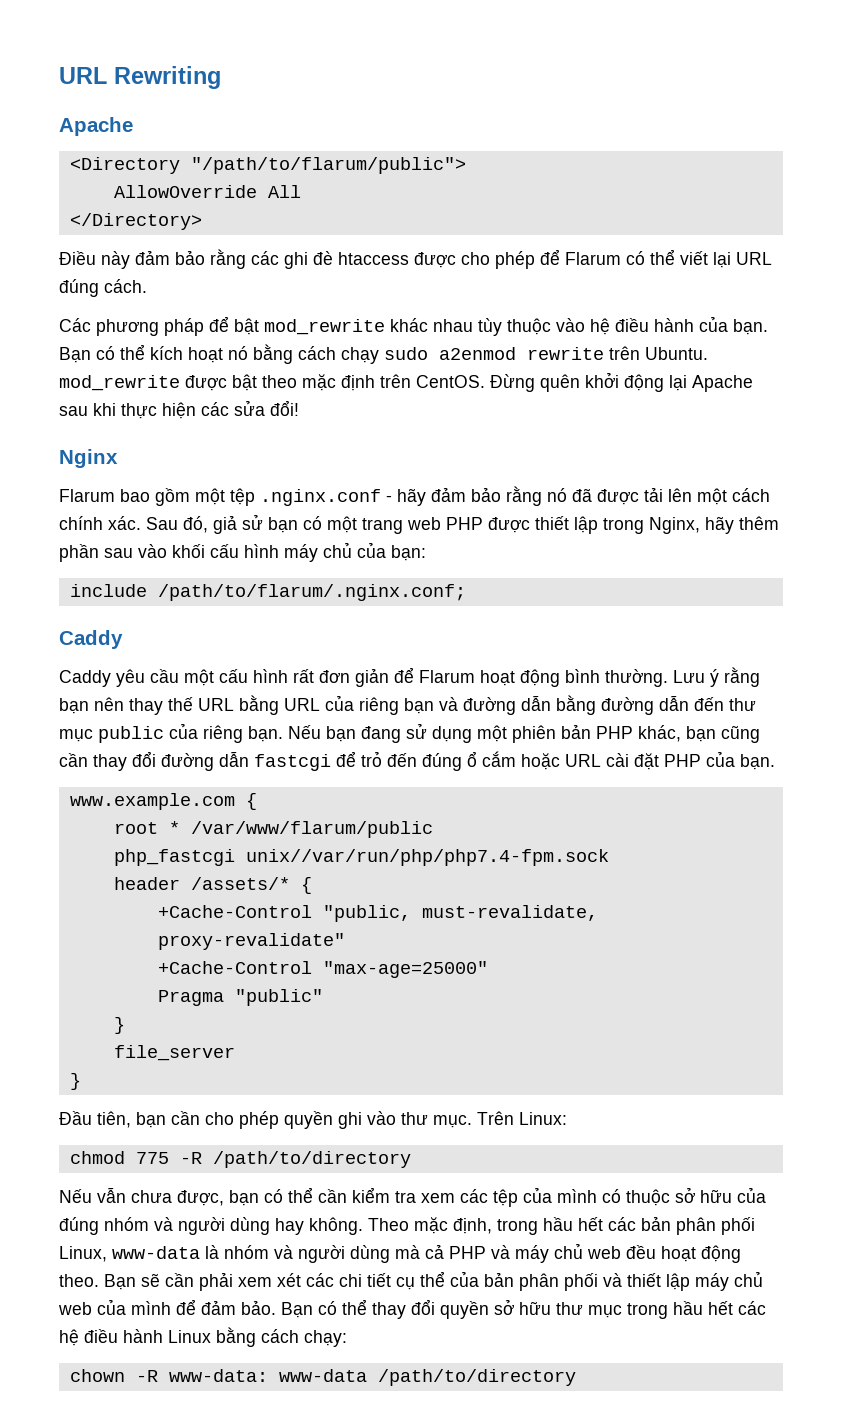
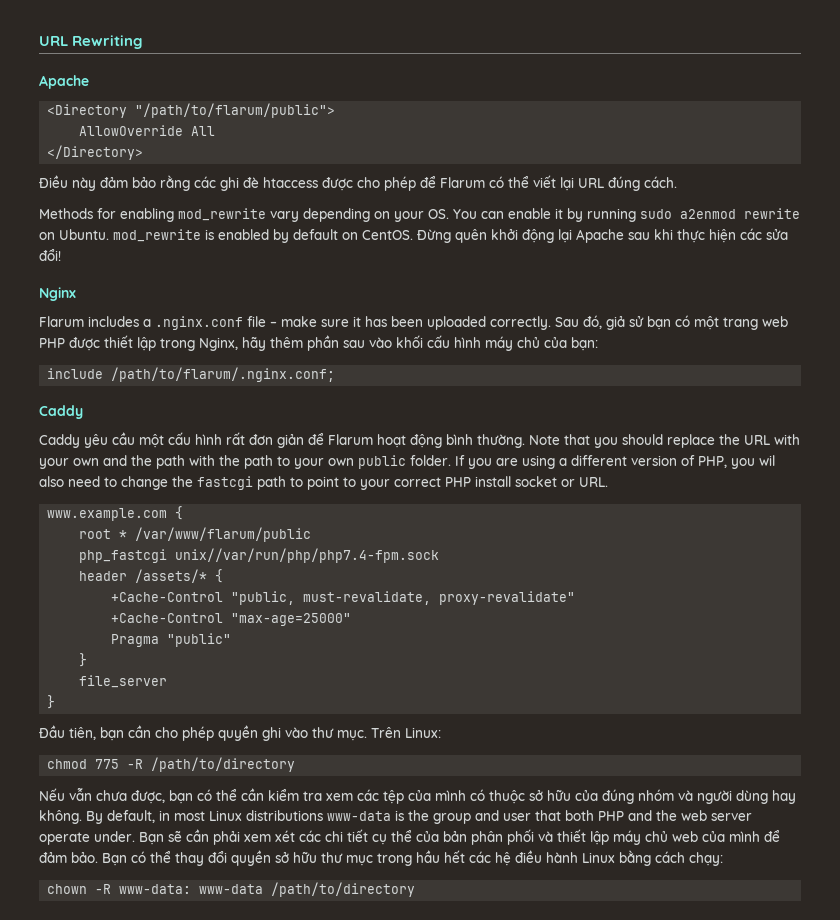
- Các phương pháp để bật mod_rewrite khác nhau tùy thuộc vào hệ điều hành của bạn. Bạn có thể kích hoạt nó bằng cách chạy sudo a2enmod rewrite trên Ubuntu. mod_rewrite được bật theo mặc định trên CentOS.
+ Methods for enabling mod_rewrite vary depending on your OS. You can enable it by running sudo a2enmod rewrite on Ubuntu. mod_rewrite is enabled by default on CentOS.
- Flarum bao gồm một tệp .nginx.conf - hãy đảm bảo rằng nó đã được tải lên một cách chính xác.
+ Flarum includes a .nginx.conf file – make sure it has been uploaded correctly.
- Lưu ý rằng bạn nên thay thế URL bằng URL của riêng bạn và đường dẫn bằng đường dẫn đến thư mục public của riêng bạn. Nếu bạn đang sử dụng một phiên bản PHP khác, bạn cũng cần thay đổi đường dẫn fastcgi để trỏ đến đúng ổ cắm hoặc URL cài đặt PHP của bạn.
+ Note that you should replace the URL with your own and the path with the path to your own public folder. If you are using a different version of PHP, you wil also need to change the fastcgi path to point to your correct PHP install socket or URL.
- Theo mặc định, trong hầu hết các bản phân phối Linux, www-data là nhóm và người dùng mà cả PHP và máy chủ web đều hoạt động theo.
+ By default, in most Linux distributions www-data is the group and user that both PHP and the web server operate under.

